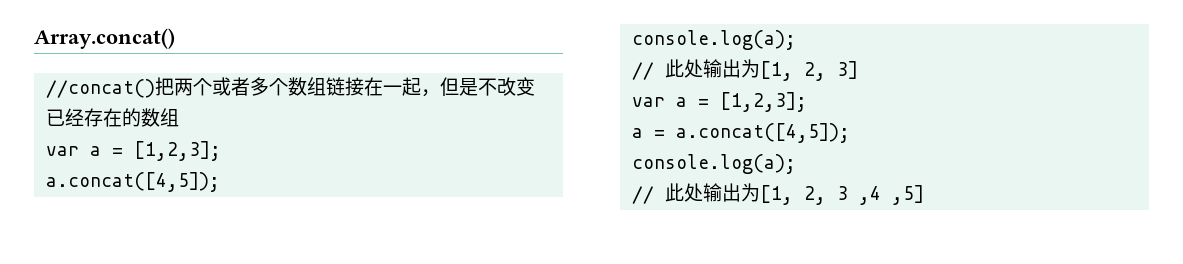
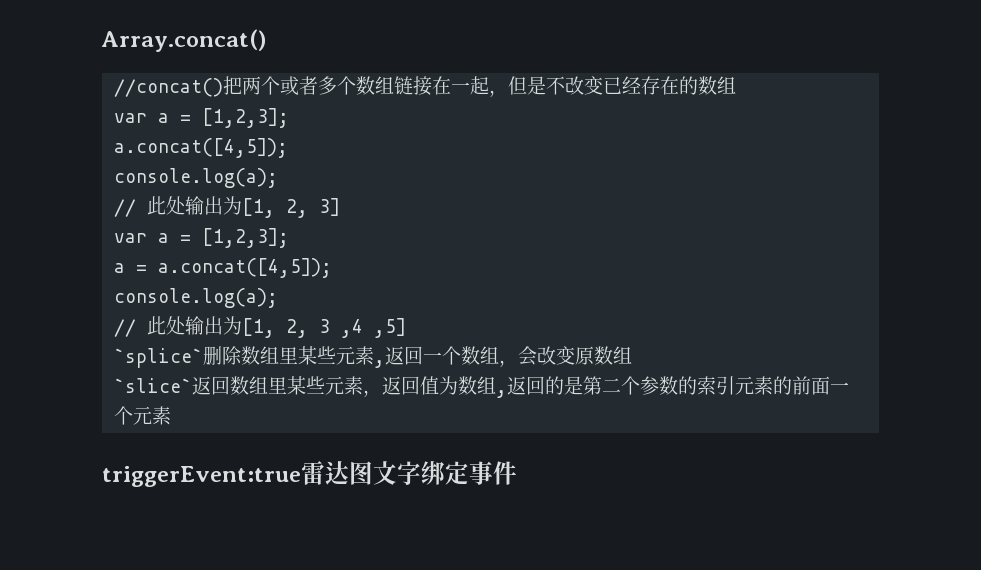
+ `splice`删除数组里某些元素,返回一个数组，会改变原数组
+ `slice`返回数组里某些元素，返回值为数组,返回的是第二个参数的索引元素的前面一个元素
+ triggerEvent:true雷达图文字绑定事件

